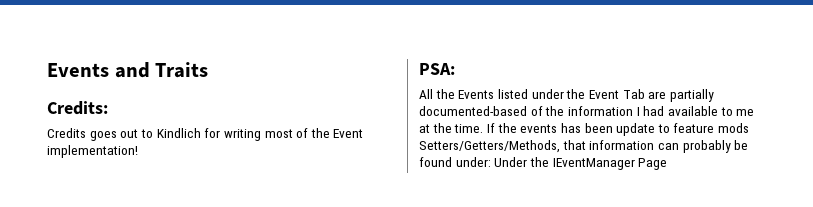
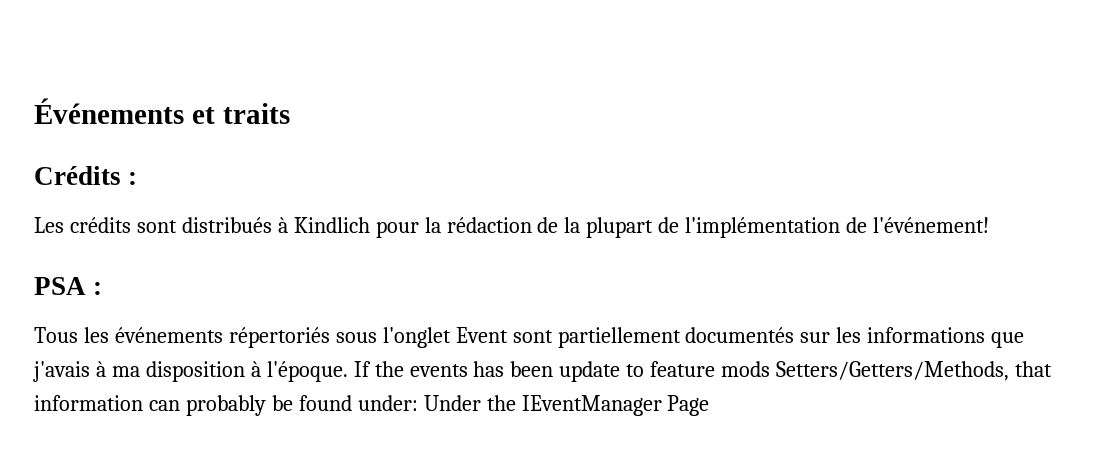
- Events and Traits
- Credits:
- Credits goes out to Kindlich for writing most of the Event implementation!
- PSA:
- All the Events listed under the Event Tab are partially documented-based of the information I had available to me at the time.
+ Événements et traits
+ Crédits :
+ Les crédits sont distribués à Kindlich pour la rédaction de la plupart de l'implémentation de l'événement!
+ PSA :
+ Tous les événements répertoriés sous l'onglet Event sont partiellement documentés sur les informations que j'avais à ma disposition à l'époque.

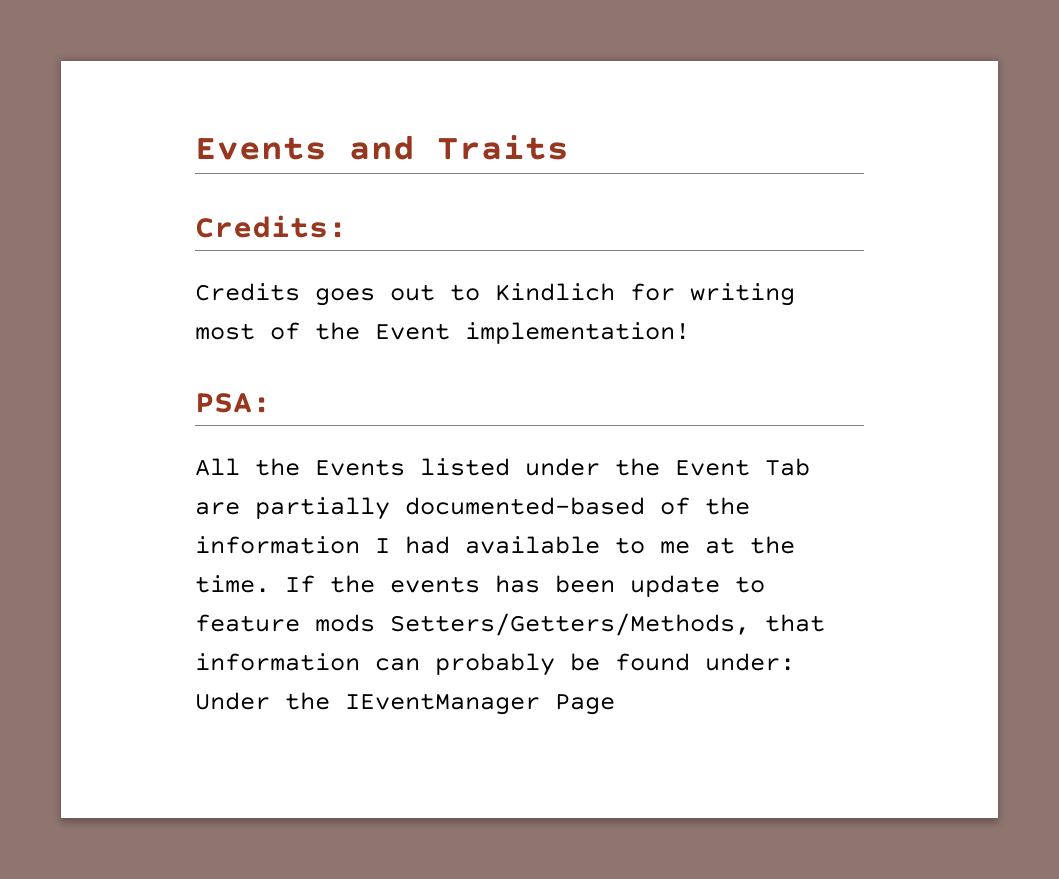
- Événements et traits
- Crédits :
- Les crédits sont distribués à Kindlich pour la rédaction de la plupart de l'implémentation de l'événement!
- PSA :
- Tous les événements répertoriés sous l'onglet Event sont partiellement documentés sur les informations que j'avais à ma disposition à l'époque.
+ Events and Traits
+ Credits:
+ Credits goes out to Kindlich for writing most of the Event implementation!
+ PSA:
+ All the Events listed under the Event Tab are partially documented-based of the information I had available to me at the time.

